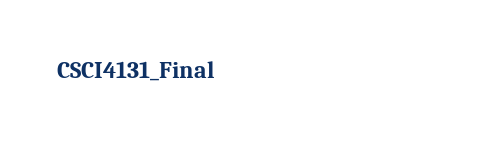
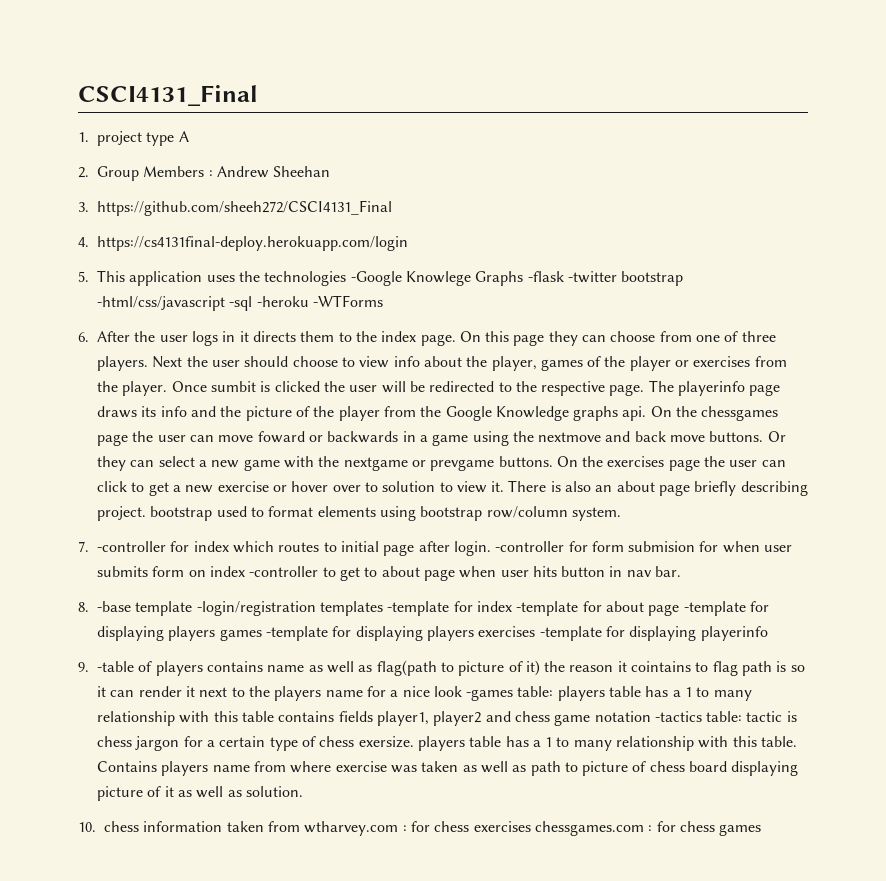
+ 1. project type A
+ 2. Group Members : Andrew Sheehan
+ 3. https://github.com/sheeh272/CSCI4131_Final
+ 4. https://cs4131final-deploy.herokuapp.com/login
+ 5. This application uses the technologies -Google Knowlege Graphs -flask -twitter bootstrap -html/css/javascript -sql -heroku -WTForms
+ 6. After the user logs in it directs them to the index page. On this page they can choose from one of three players. Next the user should choose to view info about the player, games of the player or exercises from the player. Once sumbit is clicked the user will be redirected to the respective page. The playerinfo page draws its info and the picture of the player from the Google Knowledge graphs api. On the chessgames page the user can move foward or backwards in a game using the nextmove and back move buttons. Or they can select a new game with the nextgame or prevgame buttons. On the exercises page the user can click to get a new exercise or hover over to solution to view it. There is also an about page briefly describing project. bootstrap used to format elements using bootstrap row/column system.
+ 7. -controller for index which routes to initial page after login. -controller for form submision for when user submits form on index -controller to get to about page when user hits button in nav bar.
+ 8. -base template -login/registration templates -template for index -template for about page -template for displaying players games -template for displaying players exercises -template for displaying playerinfo
+ 9. -table of players contains name as well as flag(path to picture of it) the reason it cointains to flag path is so it can render it next to the players name for a nice look -games table: players table has a 1 to many relationship with this table contains fields player1, player2 and chess game notation -tactics table: tactic is chess jargon for a certain type of chess exersize. players table has a 1 to many relationship with this table. Contains players name from where exercise was taken as well as path to picture of chess board displaying picture of it as well as solution.
+ 10. chess information taken from wtharvey.com : for chess exercises chessgames.com : for chess games

